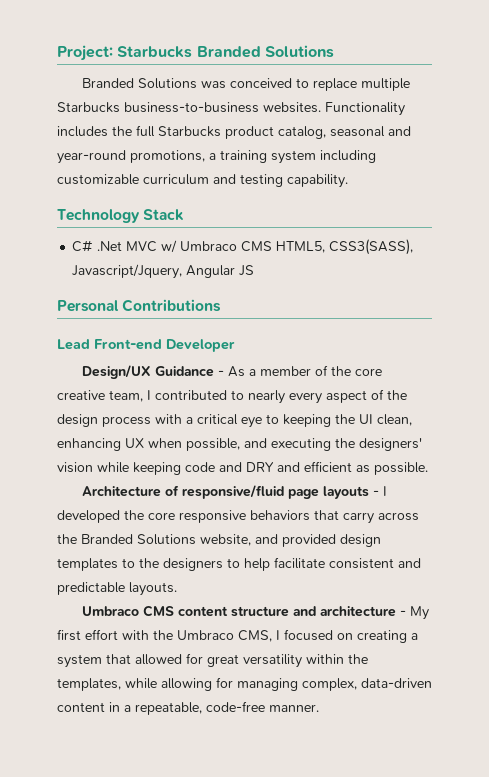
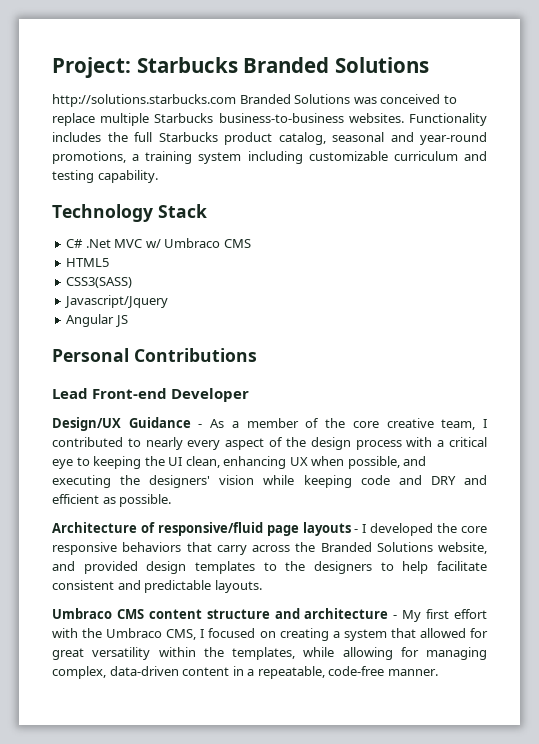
- Branded Solutions was conceived to replace multiple Starbucks business-to-business websites.
+ http://solutions.starbucks.com Branded Solutions was conceived to replace multiple Starbucks business-to-business websites.
- C# .Net MVC w/ Umbraco CMS HTML5, CSS3(SASS), Javascript/Jquery, Angular JS
+ C# .Net MVC w/ Umbraco CMS
+ HTML5
+ CSS3(SASS)
+ Javascript/Jquery
+ Angular JS

